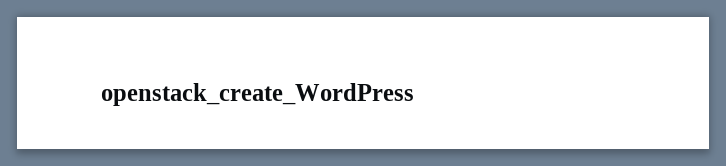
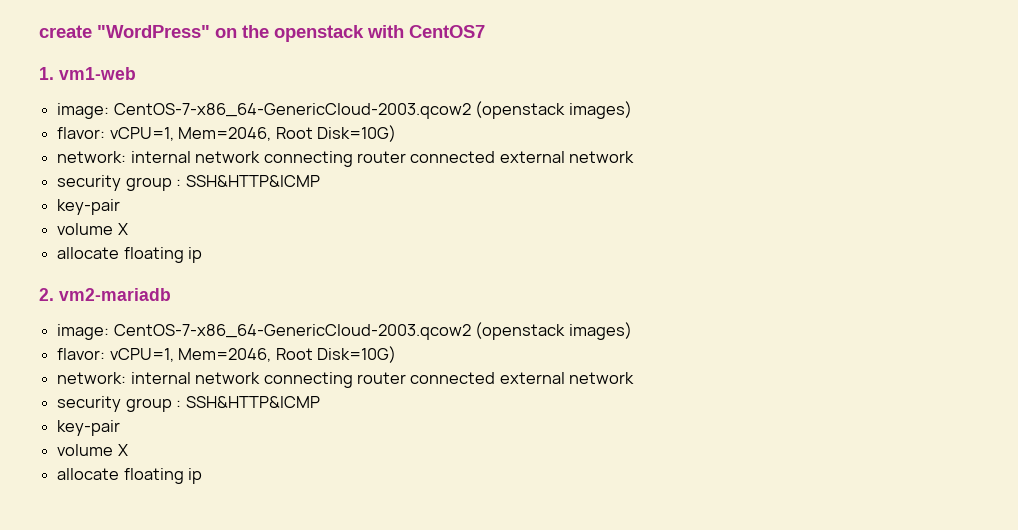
- openstack_create_WordPress
+ create "WordPress" on the openstack with CentOS7
+ 1. vm1-web
+ image: CentOS-7-x86_64-GenericCloud-2003.qcow2 (openstack images)
+ flavor: vCPU=1, Mem=2046, Root Disk=10G)
+ network: internal network connecting router connected external network
+ security group : SSH&HTTP&ICMP
+ key-pair
+ volume X
+ allocate floating ip
+ 2. vm2-mariadb
+ image: CentOS-7-x86_64-GenericCloud-2003.qcow2 (openstack images)
+ flavor: vCPU=1, Mem=2046, Root Disk=10G)
+ network: internal network connecting router connected external network
+ security group : SSH&HTTP&ICMP
+ key-pair
+ volume X
+ allocate floating ip

